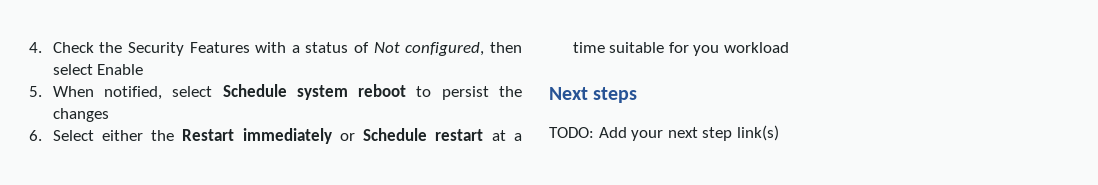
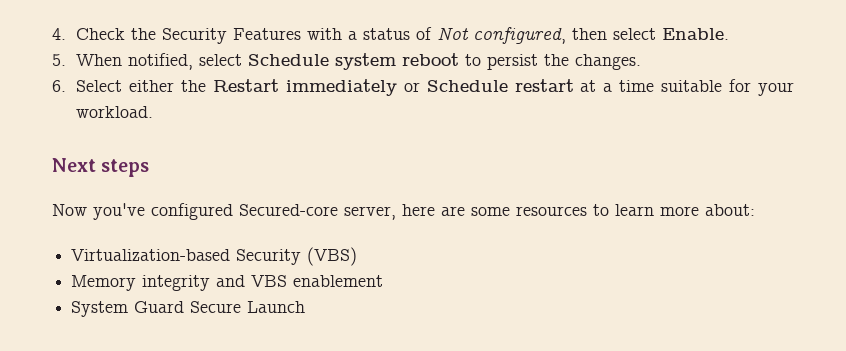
- 4. Check the Security Features with a status of Not configured, then select Enable
+ 4. Check the Security Features with a status of Not configured, then select Enable.
- 5. When notified, select Schedule system reboot to persist the changes
+ 5. When notified, select Schedule system reboot to persist the changes.
- 6. Select either the Restart immediately or Schedule restart at a time suitable for you workload
+ 6. Select either the Restart immediately or Schedule restart at a time suitable for your workload.
- TODO: Add your next step link(s)
+ Now you've configured Secured-core server, here are some resources to learn more about:
+ Virtualization-based Security (VBS)
+ Memory integrity and VBS enablement
+ System Guard Secure Launch

